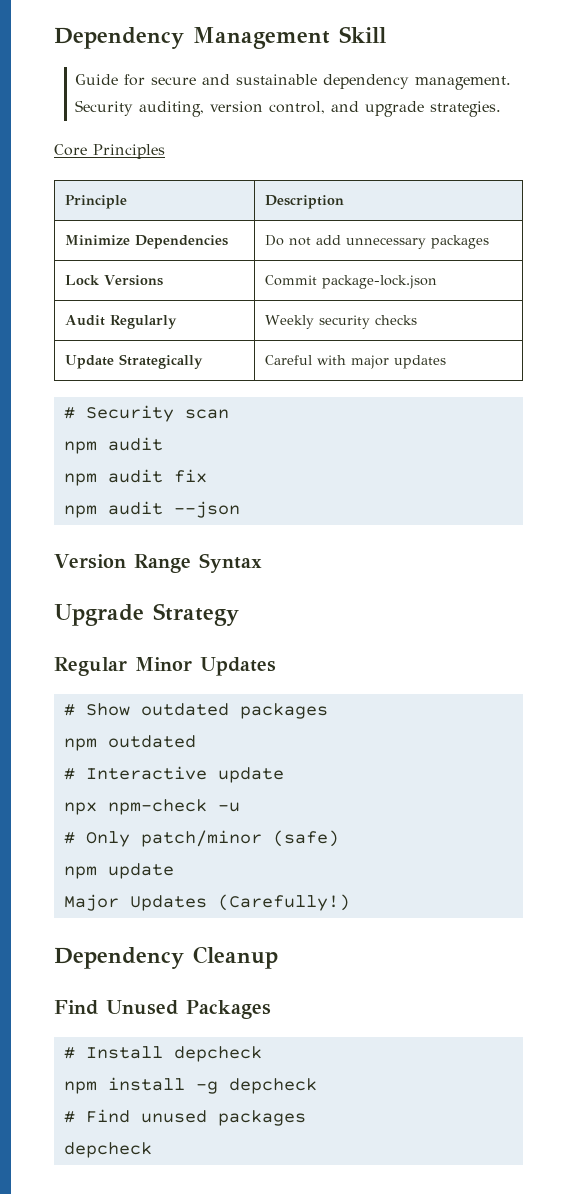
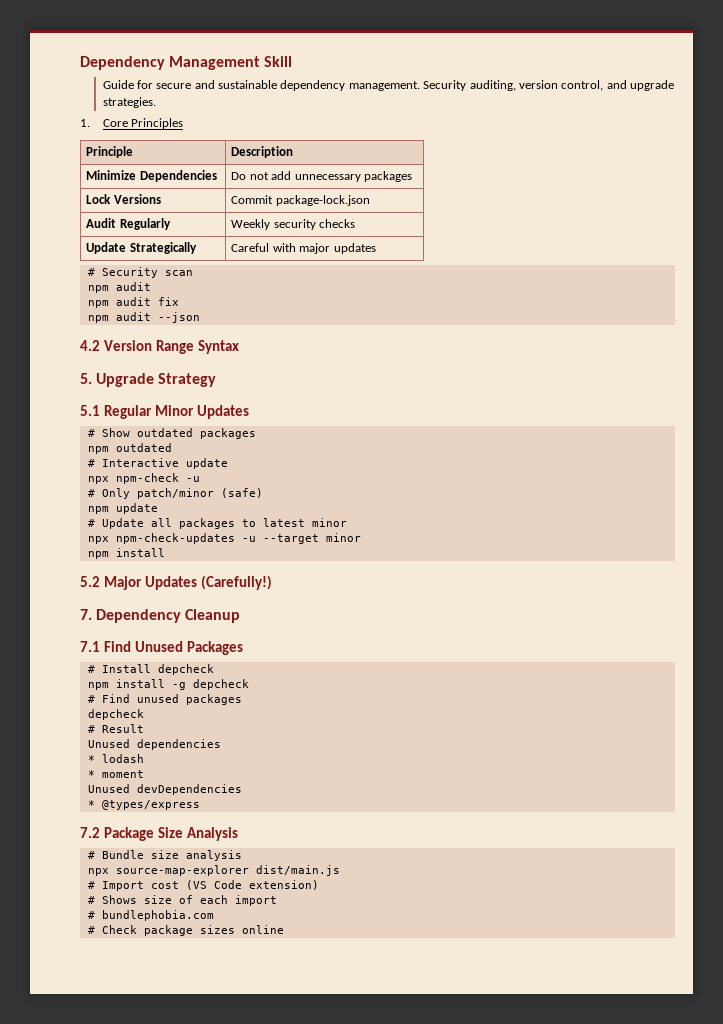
- Core Principles
+ 1. Core Principles
- Version Range Syntax
+ 4.2 Version Range Syntax
- Upgrade Strategy
+ 5. Upgrade Strategy
- Regular Minor Updates
+ 5.1 Regular Minor Updates
- Major Updates (Carefully!)
+ # Update all packages to latest minor
+ npx npm-check-updates -u --target minor
+ npm install
+ 5.2 Major Updates (Carefully!)
- Dependency Cleanup
+ 7. Dependency Cleanup
- Find Unused Packages
+ 7.1 Find Unused Packages
+ # Result
+ Unused dependencies
+ * lodash
+ * moment
+ Unused devDependencies
+ * @types/express
+ 7.2 Package Size Analysis
+ # Bundle size analysis
+ npx source-map-explorer dist/main.js
+ # Import cost (VS Code extension)
+ # Shows size of each import
+ # bundlephobia.com
+ # Check package sizes online

